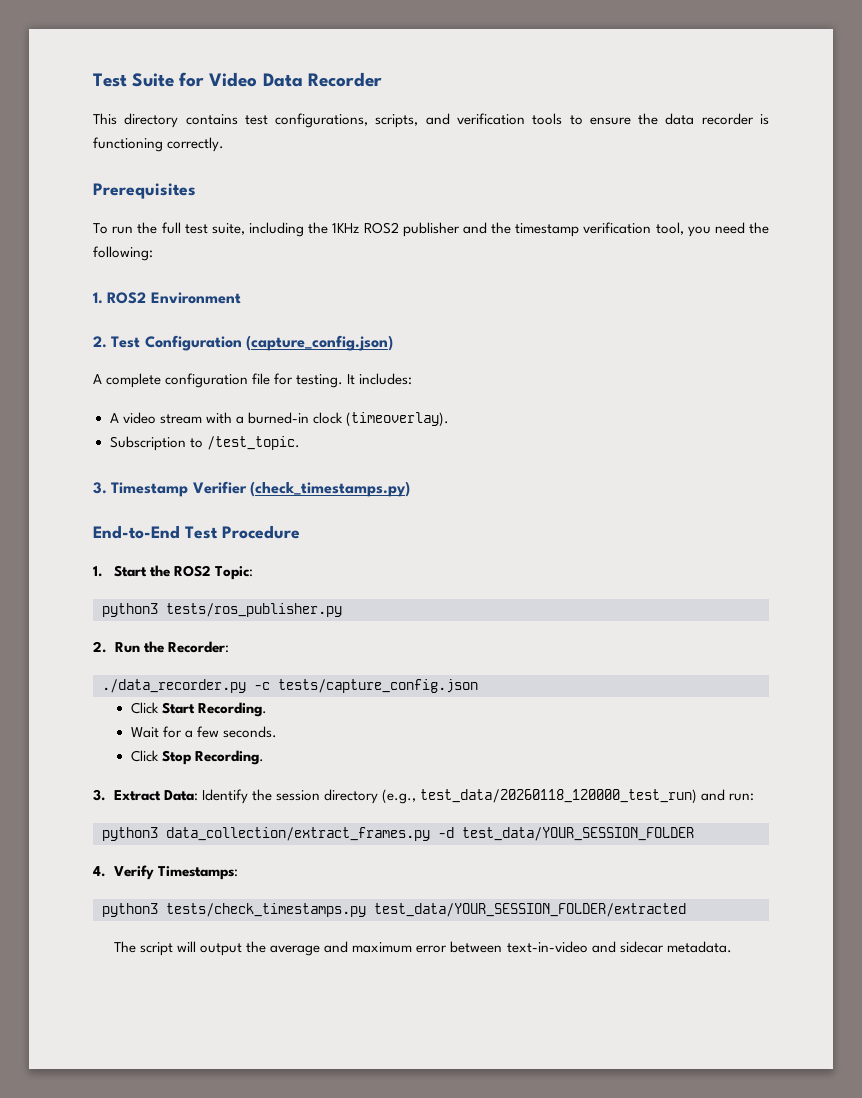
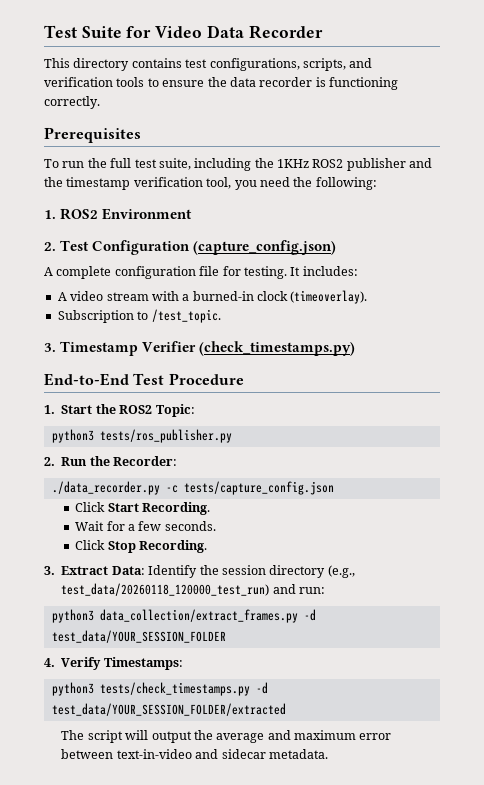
- python3 tests/check_timestamps.py test_data/YOUR_SESSION_FOLDER/extracted
+ python3 tests/check_timestamps.py -d test_data/YOUR_SESSION_FOLDER/extracted

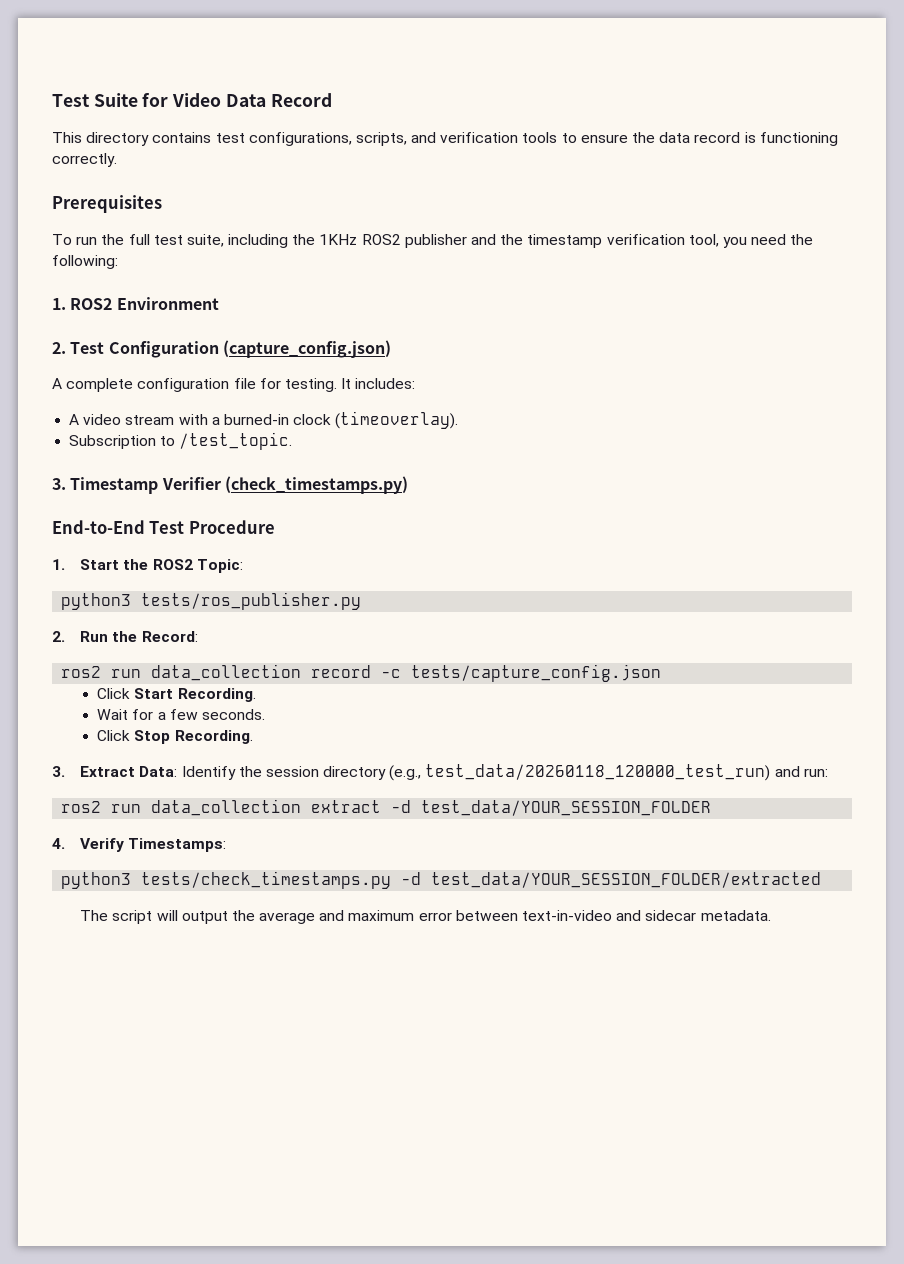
- Test Suite for Video Data Recorder
+ Test Suite for Video Data Record
- This directory contains test configurations, scripts, and verification tools to ensure the data recorder is functioning correctly.
+ This directory contains test configurations, scripts, and verification tools to ensure the data record is functioning correctly.
- 2. Run the Recorder:
- ./data_recorder.py -c tests/capture_config.json
+ 2. Run the Record:
+ ros2 run data_collection record -c tests/capture_config.json
- python3 data_collection/extract_frames.py -d test_data/YOUR_SESSION_FOLDER
+ ros2 run data_collection extract -d test_data/YOUR_SESSION_FOLDER

